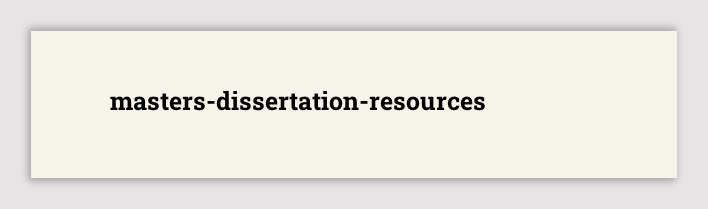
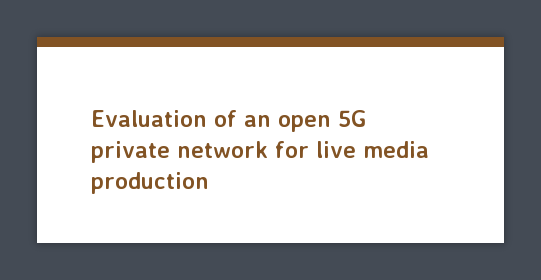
- masters-dissertation-resources
+ Evaluation of an open 5G private network for live media production

